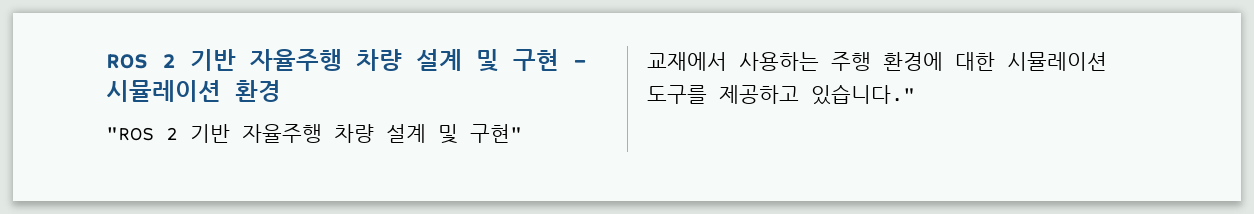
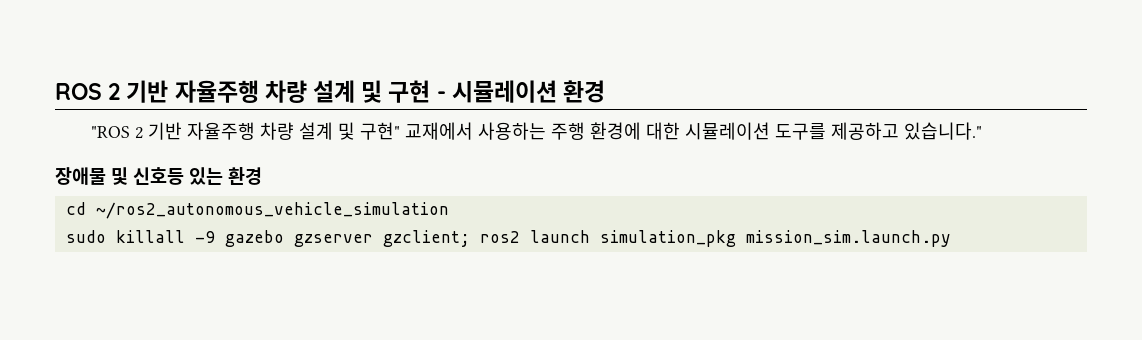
+ 장애물 및 신호등 있는 환경
+ cd ~/ros2_autonomous_vehicle_simulation
+ sudo killall -9 gazebo gzserver gzclient; ros2 launch simulation_pkg mission_sim.launch.py

